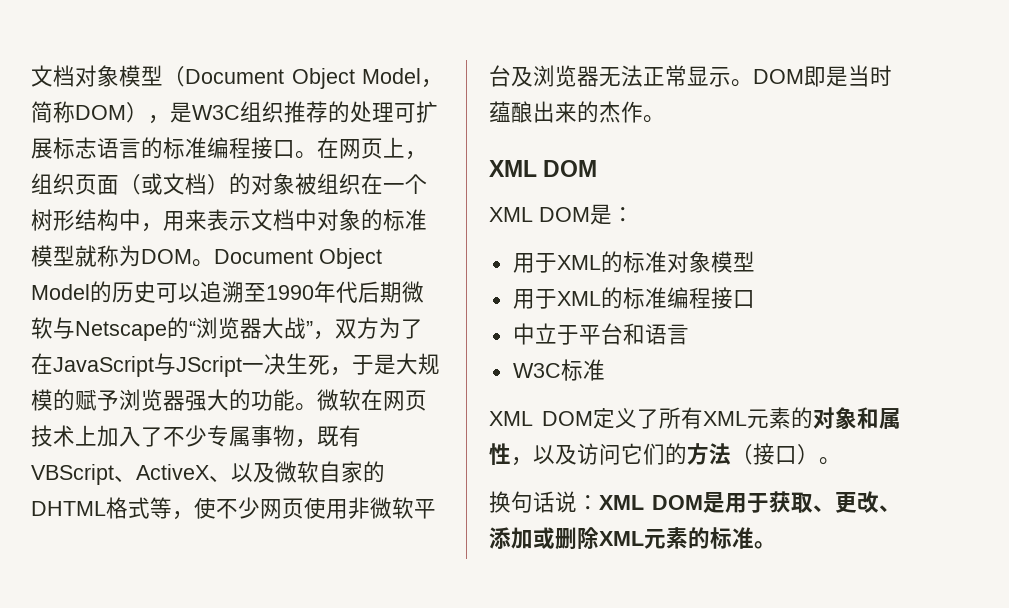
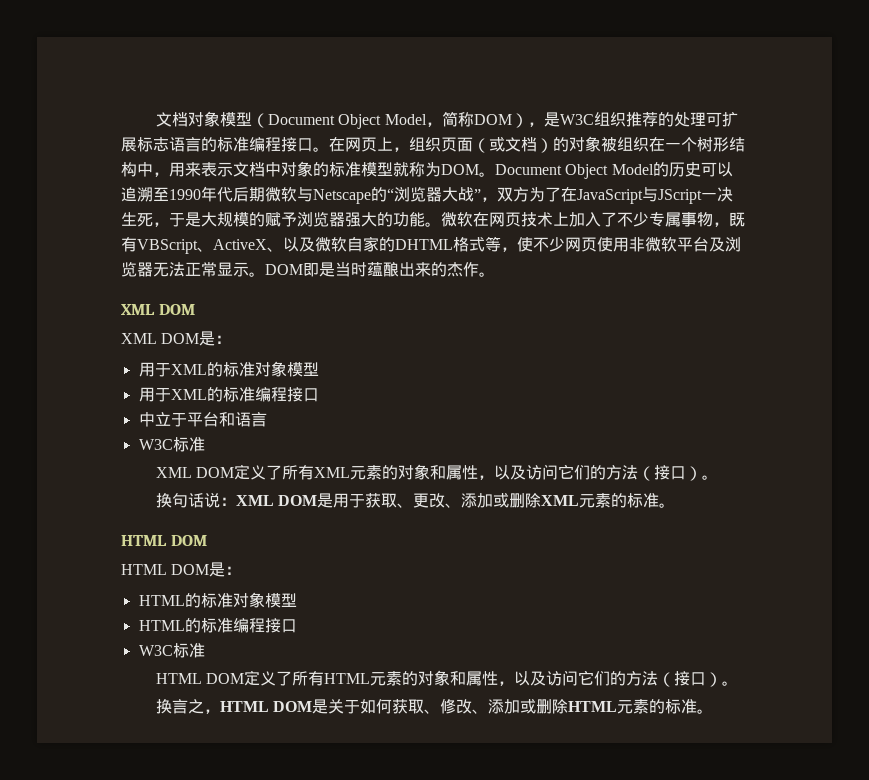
  换句话说：XML DOM是用于获取、更改、添加或删除XML元素的标准。
+ HTML DOM
+ HTML DOM是：
+ HTML的标准对象模型
+ HTML的标准编程接口
+ W3C标准
+ HTML DOM定义了所有HTML元素的对象和属性，以及访问它们的方法（接口）。
+ 换言之，HTML DOM是关于如何获取、修改、添加或删除HTML元素的标准。

